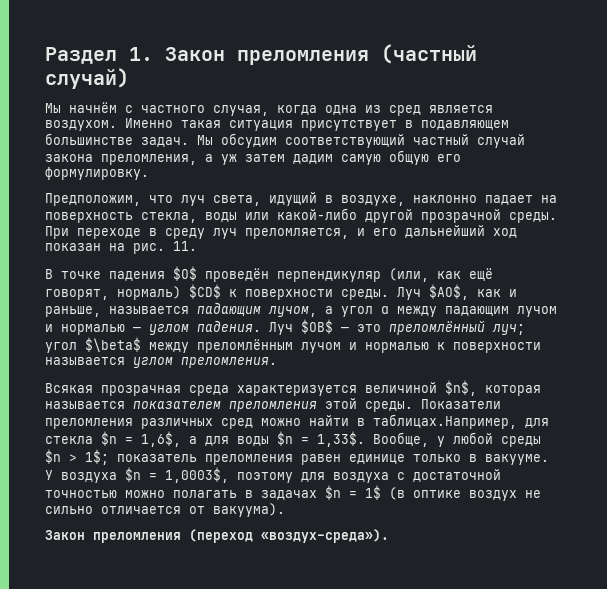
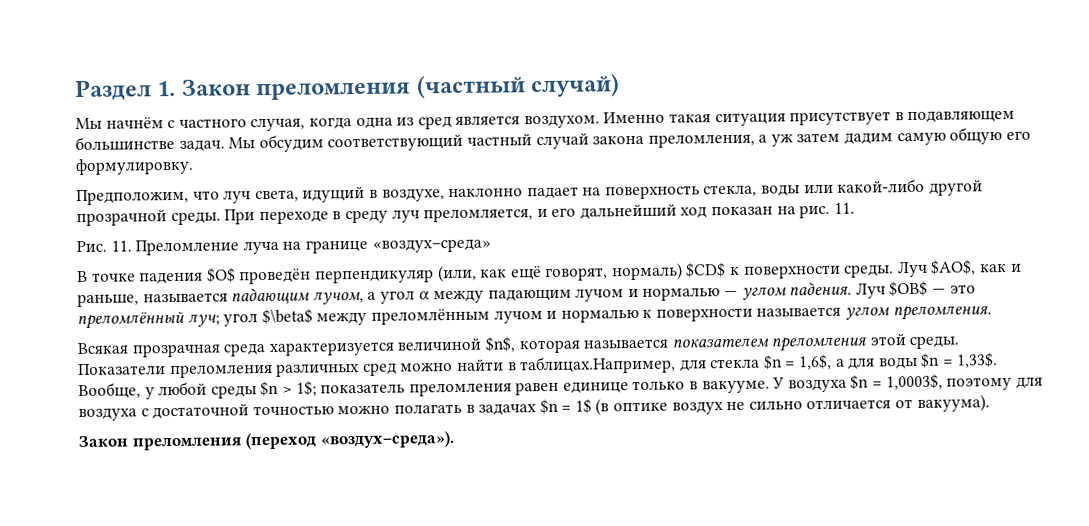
+ Рис. 11. Преломление луча на границе «воздух–среда»

